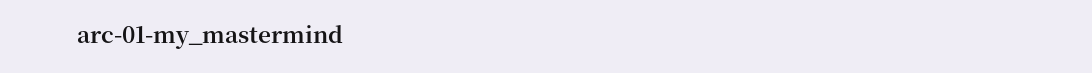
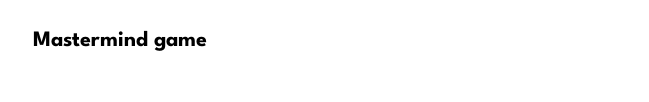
- arc-01-my_mastermind
+ Mastermind game

